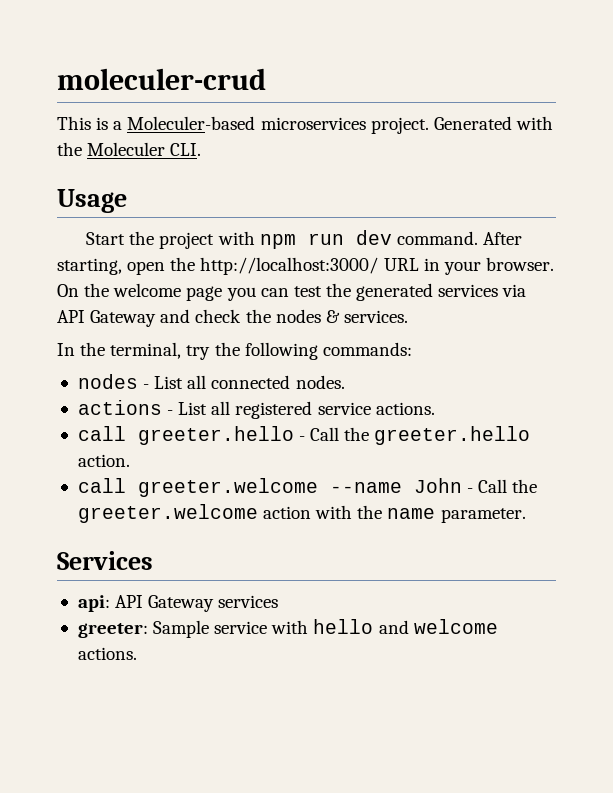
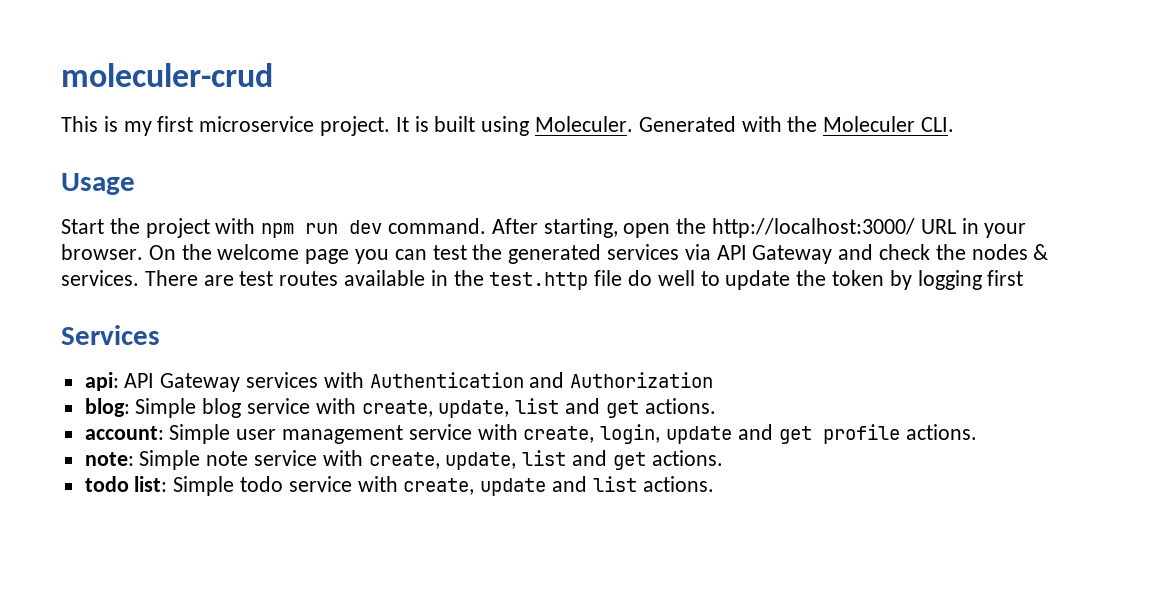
- This is a Moleculer-based microservices project.
+ This is my first microservice project. It is built using Moleculer.
- On the welcome page you can test the generated services via API Gateway and check the nodes & services.
- In the terminal, try the following commands:
- nodes - List all connected nodes.
- actions - List all registered service actions.
- call greeter.hello - Call the greeter.hello action.
- call greeter.welcome --name John - Call the greeter.welcome action with the name parameter.
+ On the welcome page you can test the generated services via API Gateway and check the nodes & services. There are test routes available in the test.http file do well to update the token by logging first
- api: API Gateway services
- greeter: Sample service with hello and welcome actions.
+ api: API Gateway services with Authentication and Authorization
+ blog: Simple blog service with create, update, list and get actions.
+ account: Simple user management service with create, login, update and get profile actions.
+ note: Simple note service with create, update, list and get actions.
+ todo list: Simple todo service with create, update and list actions.

